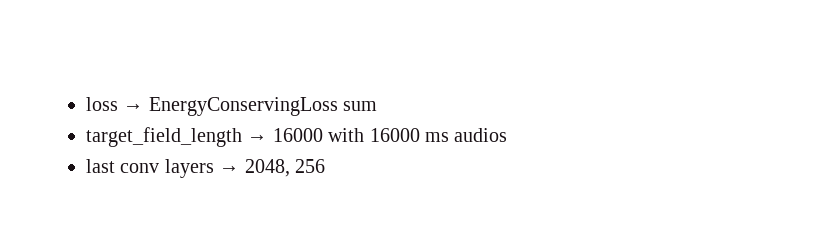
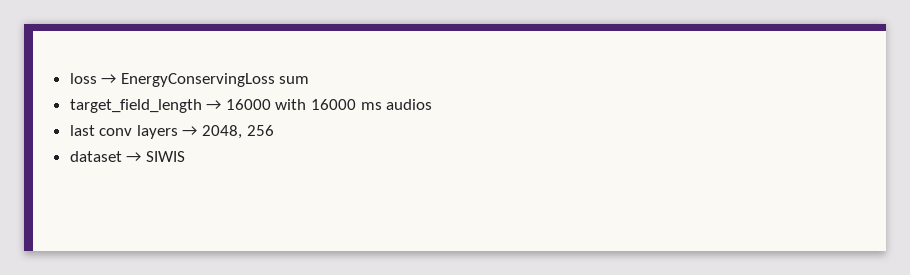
+ dataset → SIWIS

